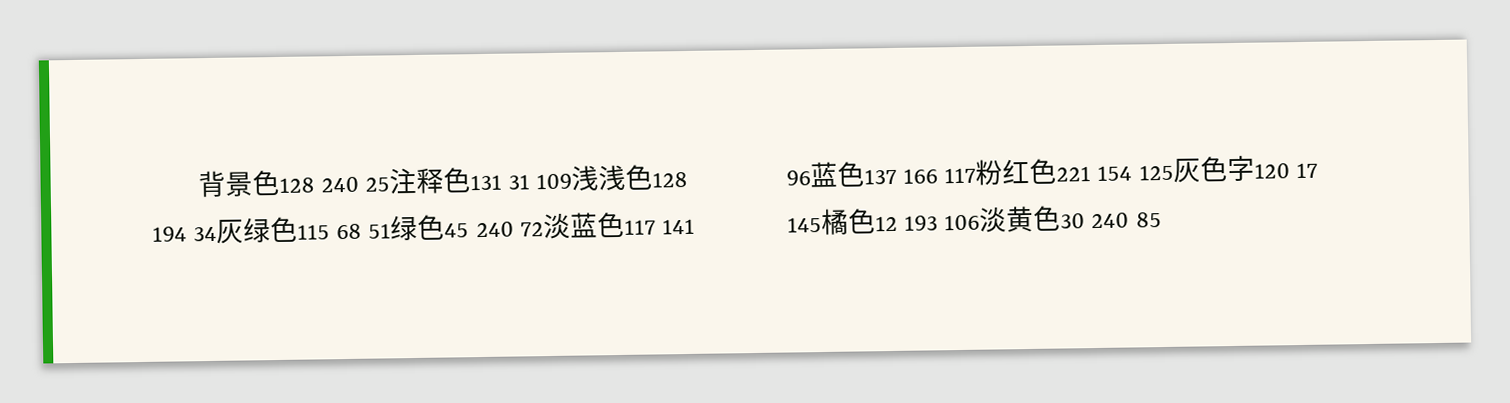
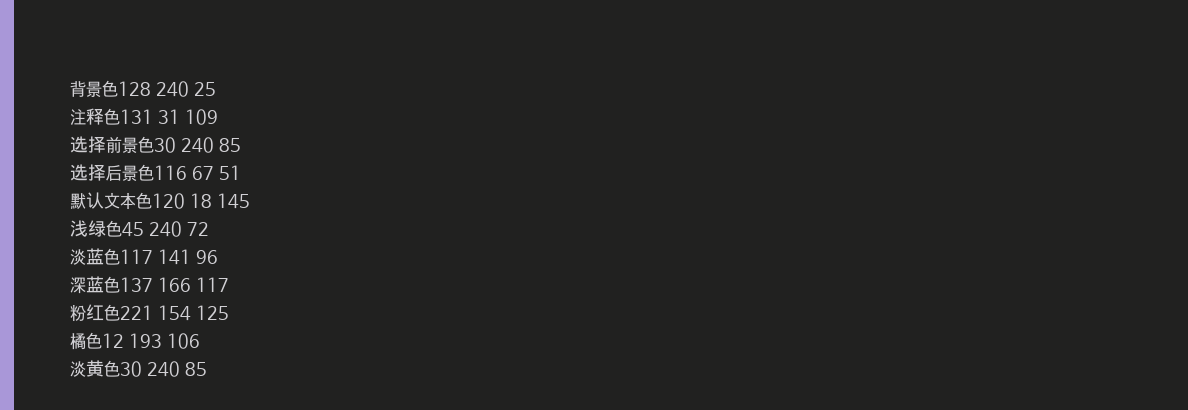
- 背景色128 240 25注释色131 31 109浅浅色128 194 34灰绿色115 68 51绿色45 240 72淡蓝色117 141 96蓝色137 166 117粉红色221 154 125灰色字120 17 145橘色12 193 106淡黄色30 240 85
+ 背景色128 240 25
+ 注释色131 31 109
+ 选择前景色30 240 85
+ 选择后景色116 67 51
+ 默认文本色120 18 145
+ 浅绿色45 240 72
+ 淡蓝色117 141 96
+ 深蓝色137 166 117
+ 粉红色221 154 125
+ 橘色12 193 106
+ 淡黄色30 240 85

